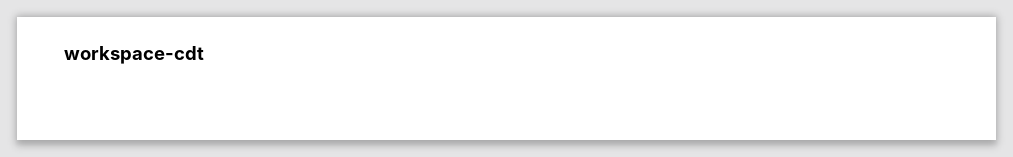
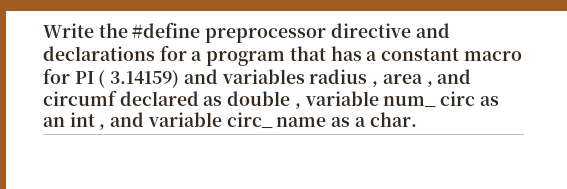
- workspace-cdt
+ Write the #define preprocessor directive and declarations for a program that has a constant macro for PI ( 3.14159) and variables radius , area , and circumf declared as double , variable num_ circ as an int , and variable circ_ name as a char.

